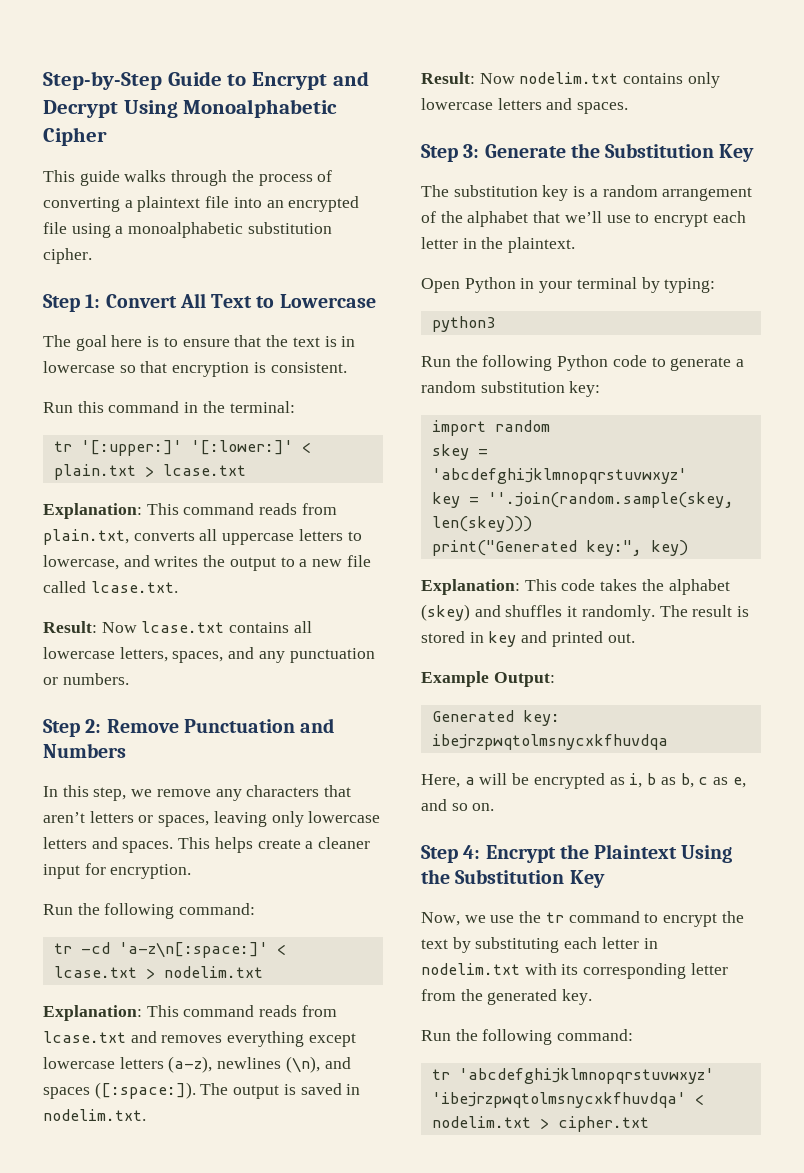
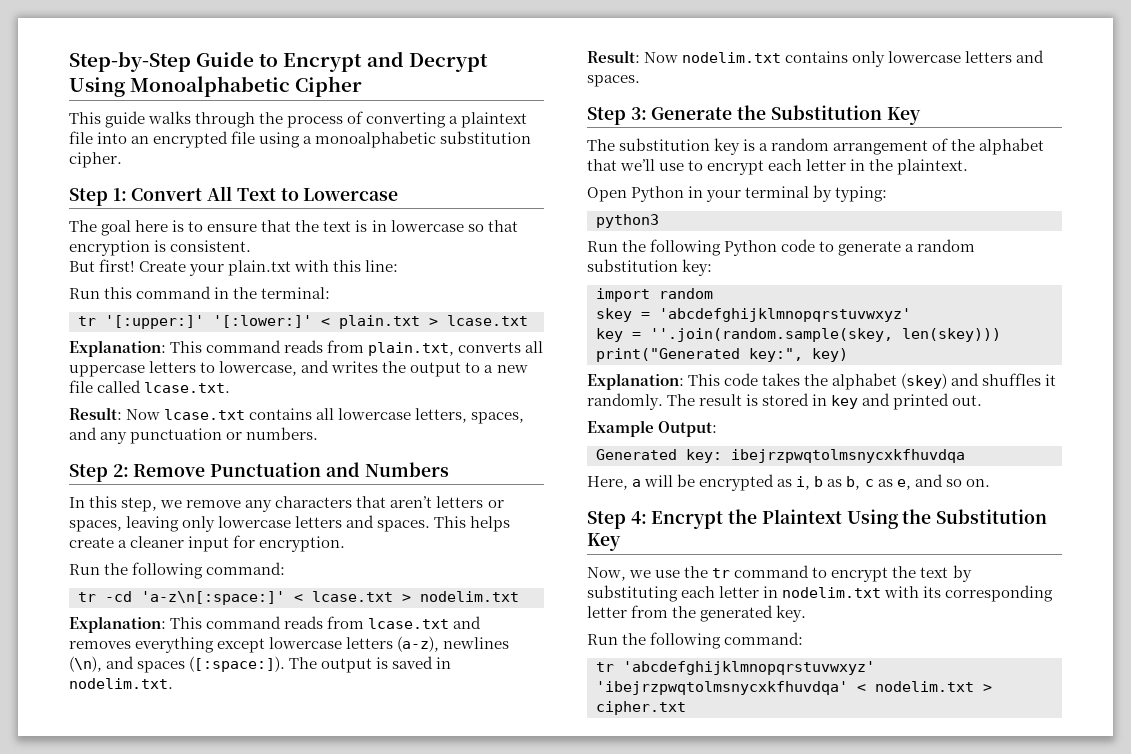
+ But first! Create your plain.txt with this line:

